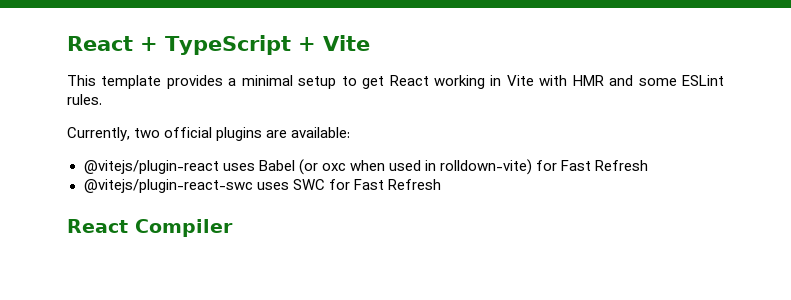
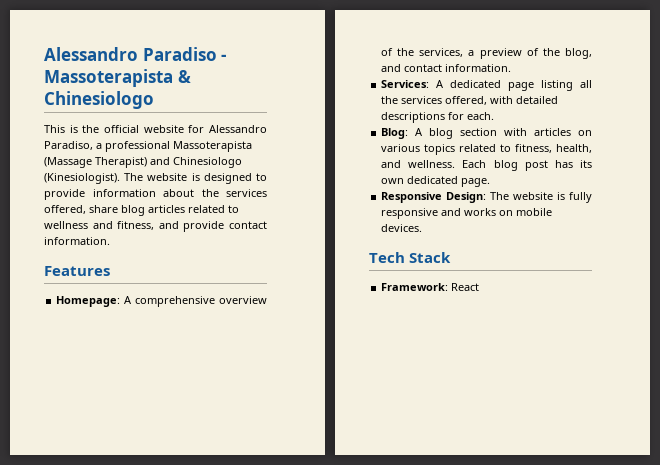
- React + TypeScript + Vite
- This template provides a minimal setup to get React working in Vite with HMR and some ESLint rules.
- Currently, two official plugins are available:
- @vitejs/plugin-react uses Babel (or oxc when used in rolldown-vite) for Fast Refresh
- @vitejs/plugin-react-swc uses SWC for Fast Refresh
- React Compiler
+ Alessandro Paradiso - Massoterapista & Chinesiologo
+ This is the official website for Alessandro Paradiso, a professional Massoterapista (Massage Therapist) and Chinesiologo (Kinesiologist). The website is designed to provide information about the services offered, share blog articles related to wellness and fitness, and provide contact information.
+ Features
+ Homepage: A comprehensive overview of the services, a preview of the blog, and contact information.
+ Services: A dedicated page listing all the services offered, with detailed descriptions for each.
+ Blog: A blog section with articles on various topics related to fitness, health, and wellness. Each blog post has its own dedicated page.
+ Responsive Design: The website is fully responsive and works on mobile devices.
+ Tech Stack
+ Framework: React

